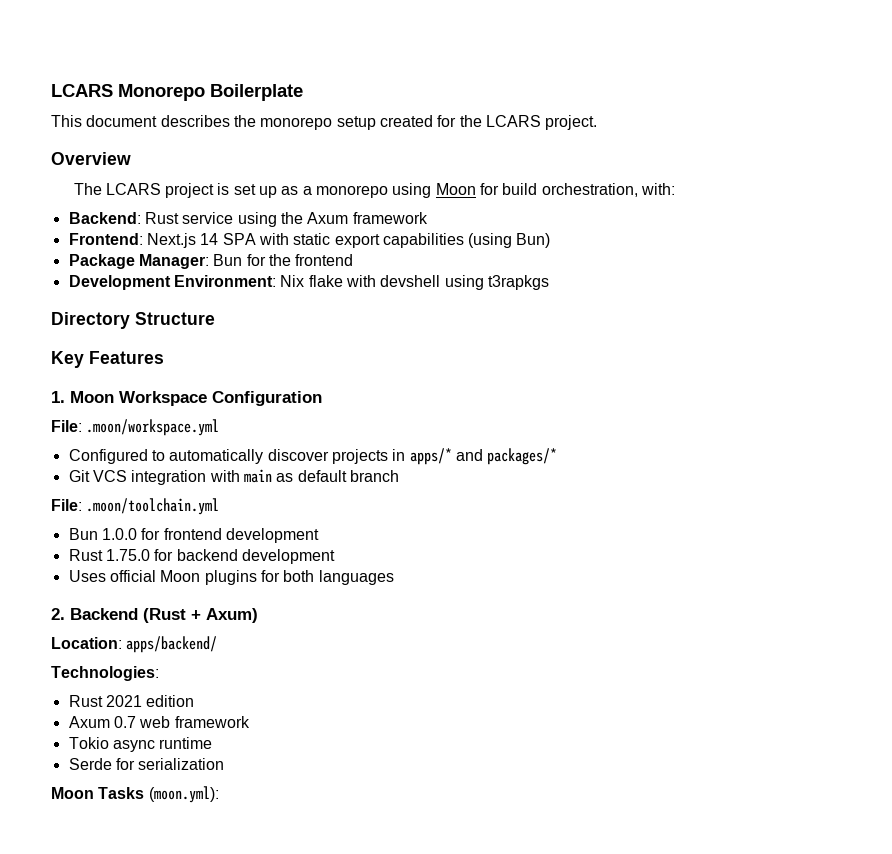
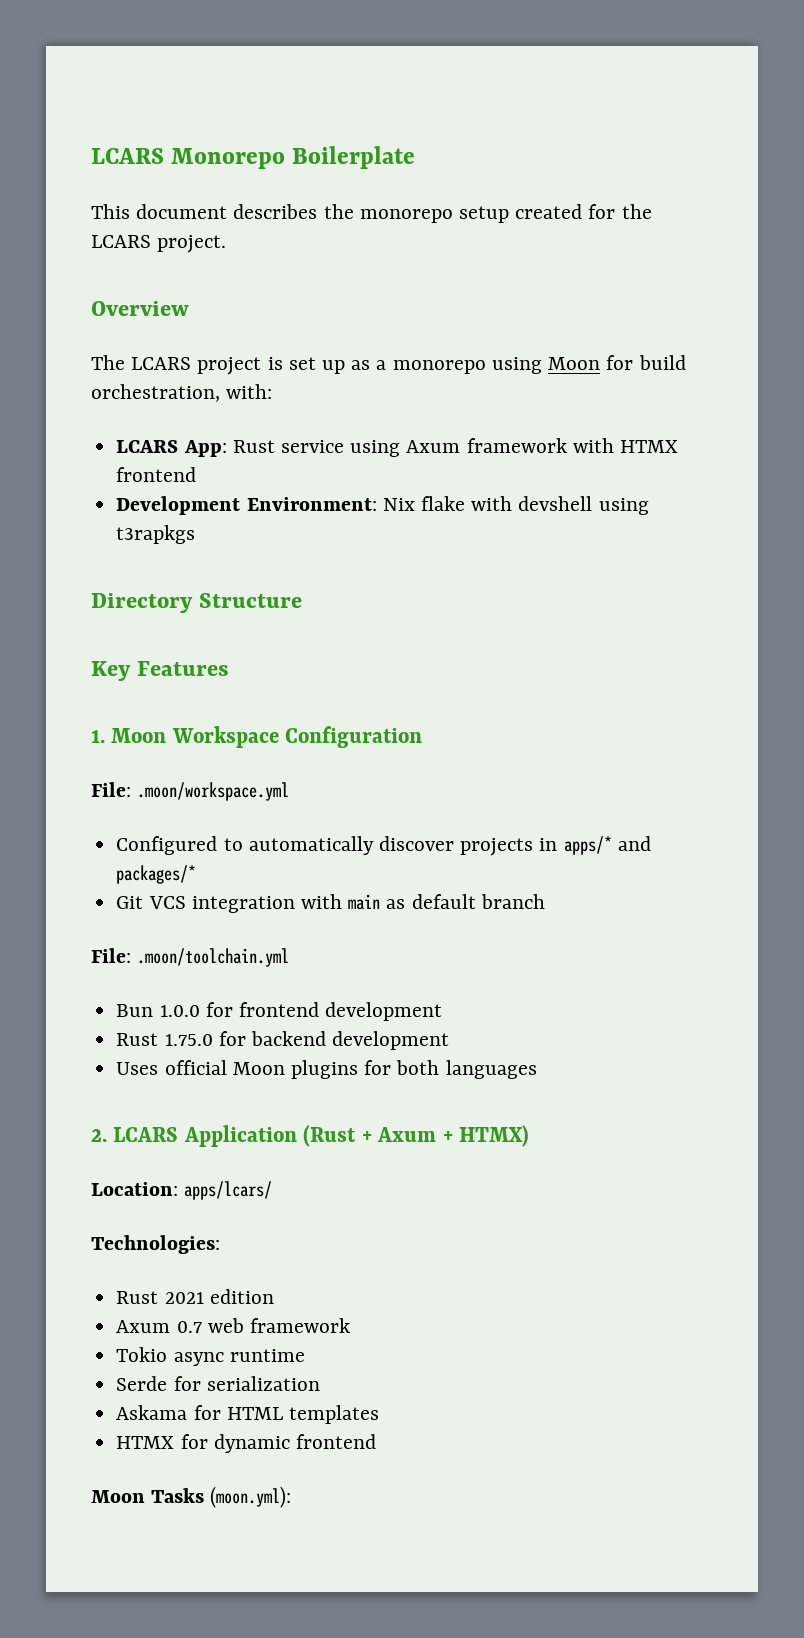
- Backend: Rust service using the Axum framework
- Frontend: Next.js 14 SPA with static export capabilities (using Bun)
- Package Manager: Bun for the frontend
+ LCARS App: Rust service using Axum framework with HTMX frontend
- 2. Backend (Rust + Axum)
+ 2. LCARS Application (Rust + Axum + HTMX)
- Location: apps/backend/
+ Location: apps/lcars/
+ Askama for HTML templates
+ HTMX for dynamic frontend

